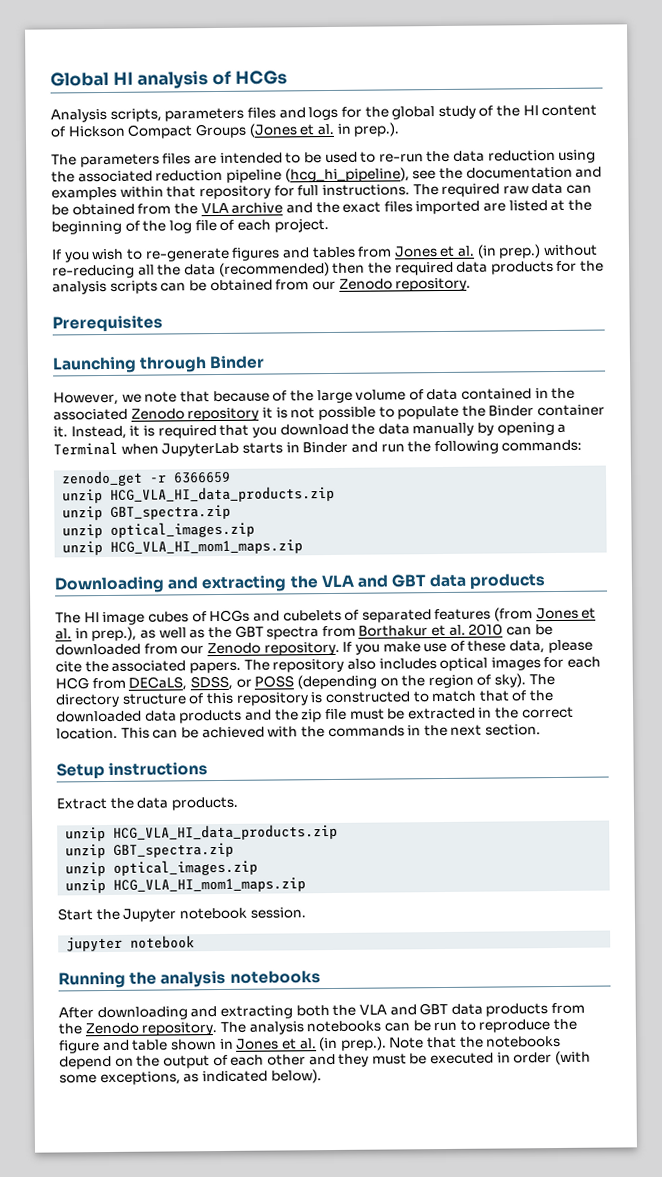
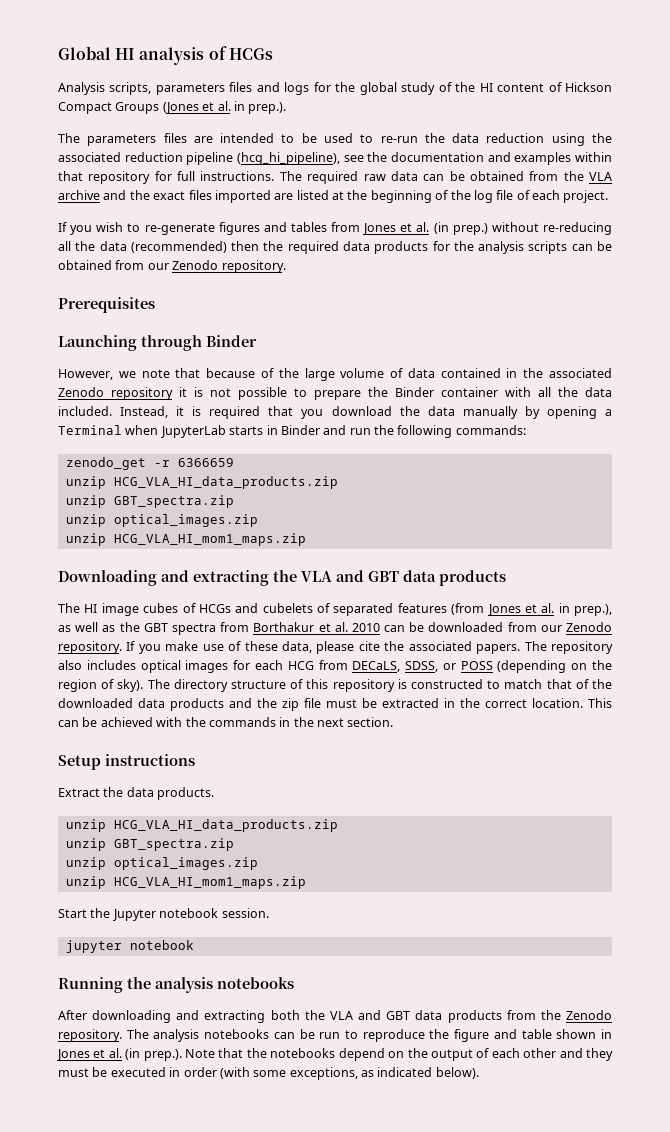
- However, we note that because of the large volume of data contained in the associated Zenodo repository it is not possible to populate the Binder container it.
+ However, we note that because of the large volume of data contained in the associated Zenodo repository it is not possible to prepare the Binder container with all the data included.

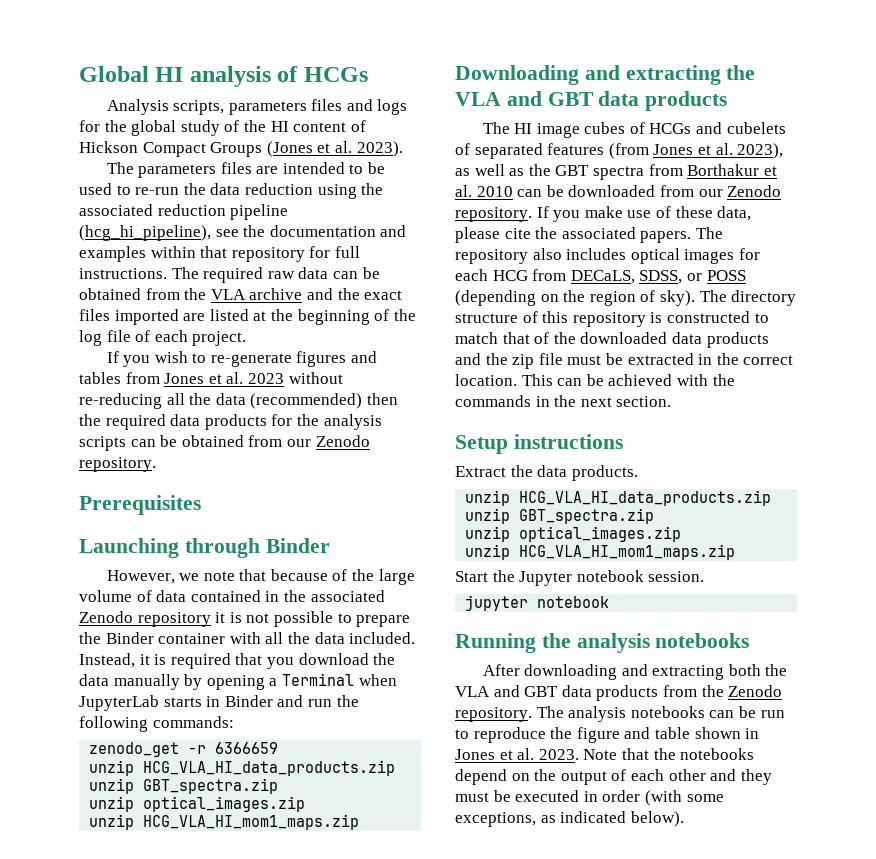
- Analysis scripts, parameters files and logs for the global study of the HI content of Hickson Compact Groups (Jones et al. in prep.).
+ Analysis scripts, parameters files and logs for the global study of the HI content of Hickson Compact Groups (Jones et al. 2023).
- If you wish to re-generate figures and tables from Jones et al. (in prep.) without re-reducing all the data (recommended) then the required data products for the analysis scripts can be obtained from our Zenodo repository.
+ If you wish to re-generate figures and tables from Jones et al. 2023 without re-reducing all the data (recommended) then the required data products for the analysis scripts can be obtained from our Zenodo repository.
- The HI image cubes of HCGs and cubelets of separated features (from Jones et al. in prep.), as well as the GBT spectra from Borthakur et al. 2010 can be downloaded from our Zenodo repository.
+ The HI image cubes of HCGs and cubelets of separated features (from Jones et al. 2023), as well as the GBT spectra from Borthakur et al. 2010 can be downloaded from our Zenodo repository.
- The analysis notebooks can be run to reproduce the figure and table shown in Jones et al. (in prep.). Note that the notebooks depend on the output of each other and they must be executed in order (with some exceptions, as indicated below).
+ The analysis notebooks can be run to reproduce the figure and table shown in Jones et al. 2023. Note that the notebooks depend on the output of each other and they must be executed in order (with some exceptions, as indicated below).

